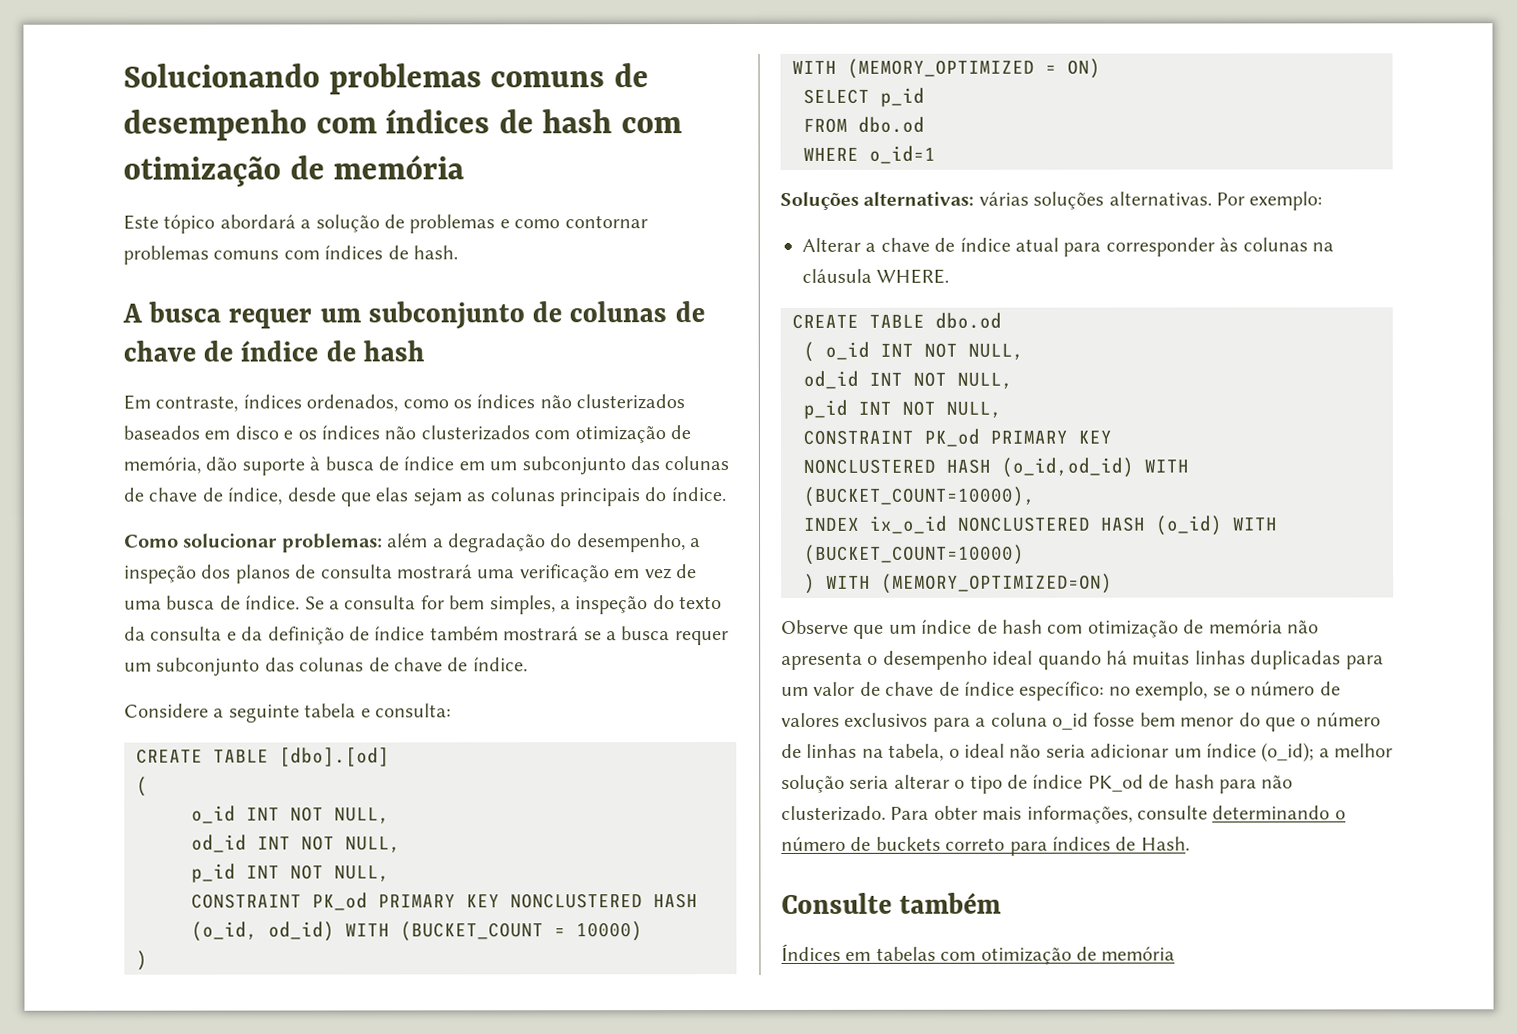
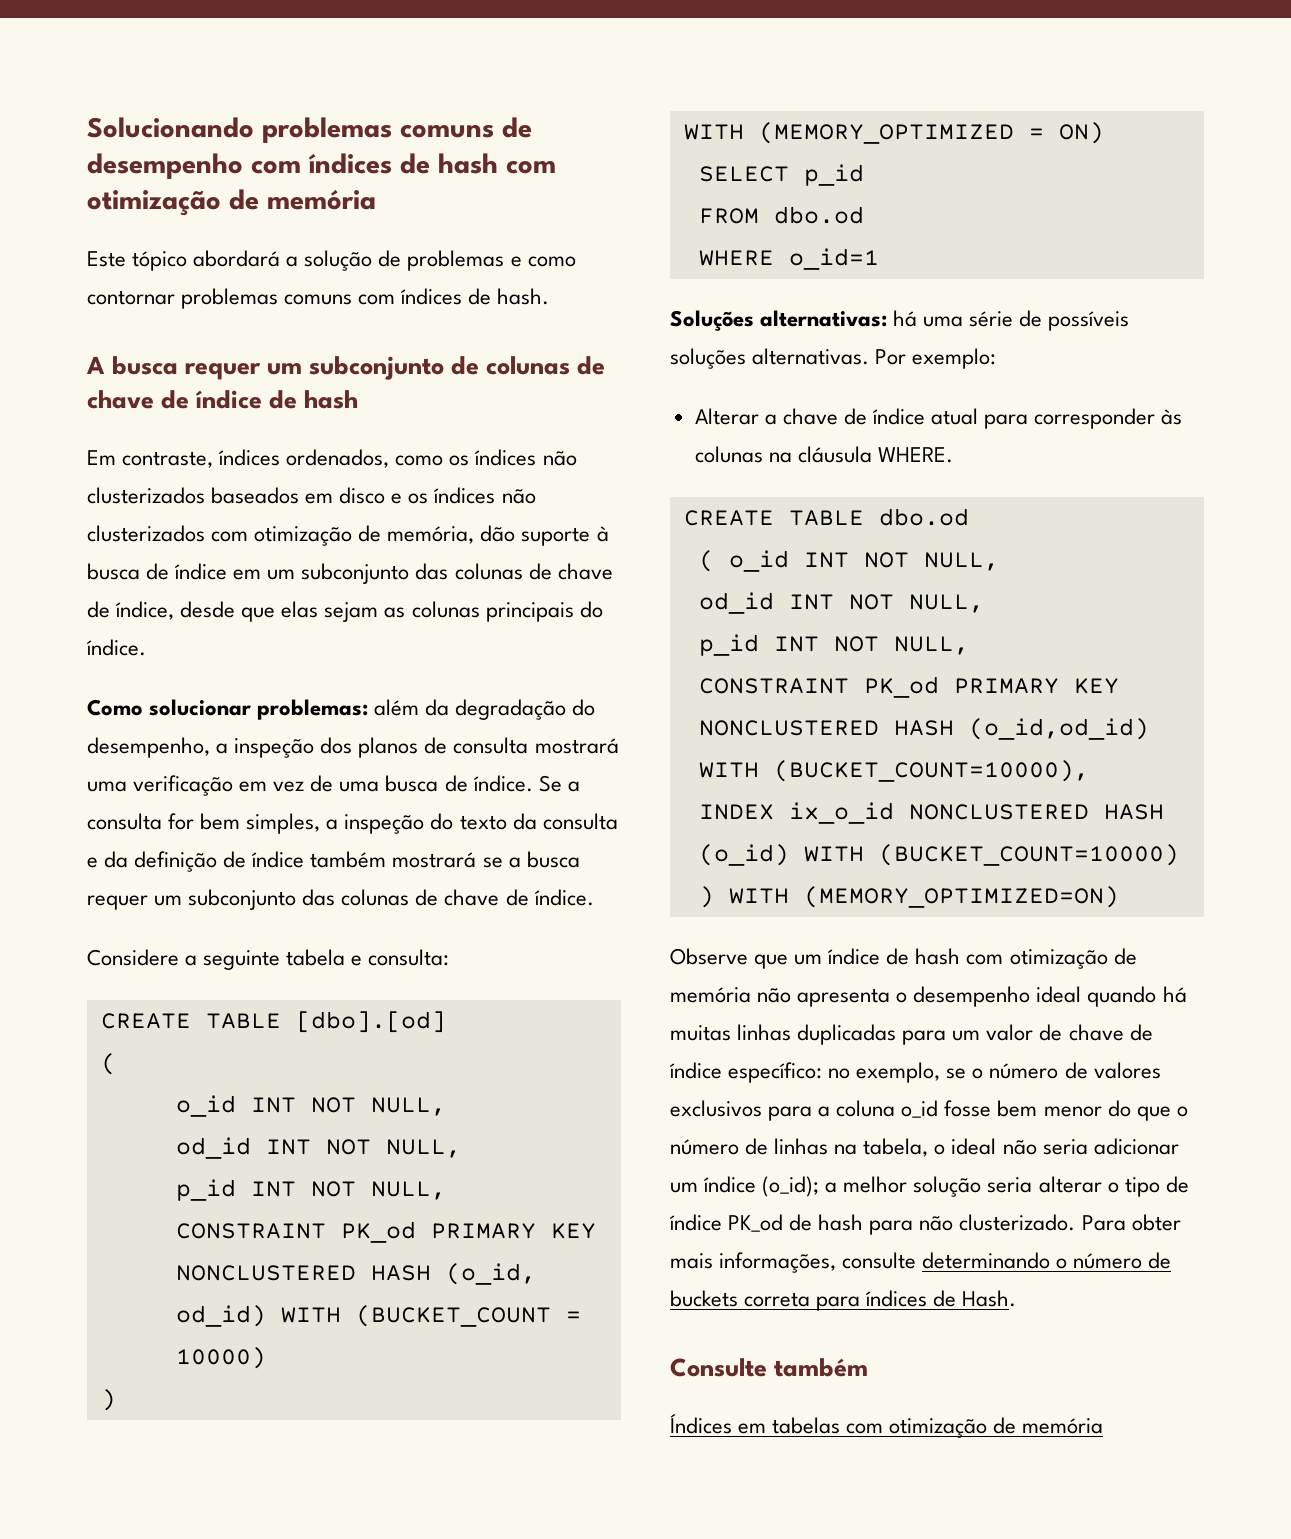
- Como solucionar problemas: além a degradação do desempenho, a inspeção dos planos de consulta mostrará uma verificação em vez de uma busca de índice.
+ Como solucionar problemas: além da degradação do desempenho, a inspeção dos planos de consulta mostrará uma verificação em vez de uma busca de índice.
- Soluções alternativas: várias soluções alternativas.
+ Soluções alternativas: há uma série de possíveis soluções alternativas.
- Para obter mais informações, consulte determinando o número de buckets correto para índices de Hash.
+ Para obter mais informações, consulte determinando o número de buckets correta para índices de Hash.

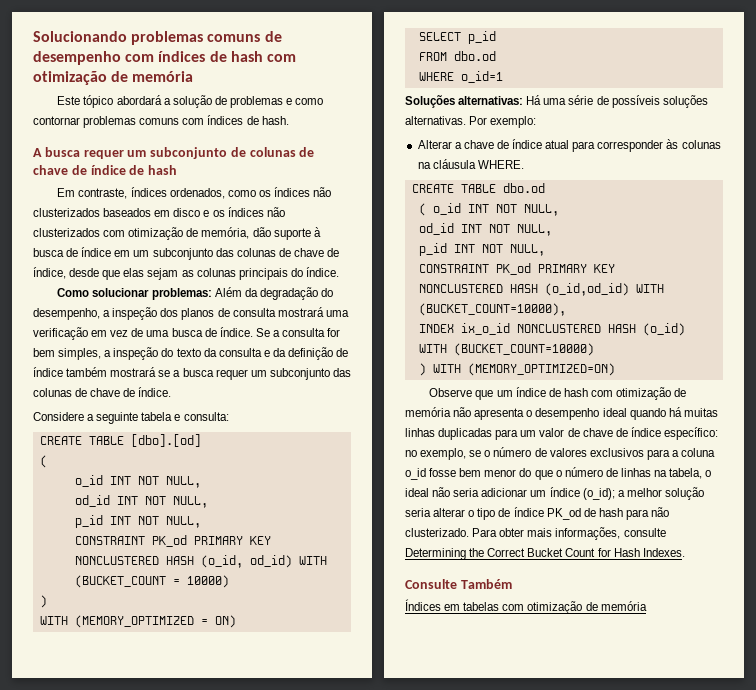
- Como solucionar problemas: além da degradação do desempenho, a inspeção dos planos de consulta mostrará uma verificação em vez de uma busca de índice.
+ Como solucionar problemas: Além da degradação do desempenho, a inspeção dos planos de consulta mostrará uma verificação em vez de uma busca de índice.
- Soluções alternativas: há uma série de possíveis soluções alternativas.
+ Soluções alternativas: Há uma série de possíveis soluções alternativas.
- Para obter mais informações, consulte determinando o número de buckets correta para índices de Hash.
+ Para obter mais informações, consulte Determining the Correct Bucket Count for Hash Indexes.
- Consulte também
+ Consulte Também

